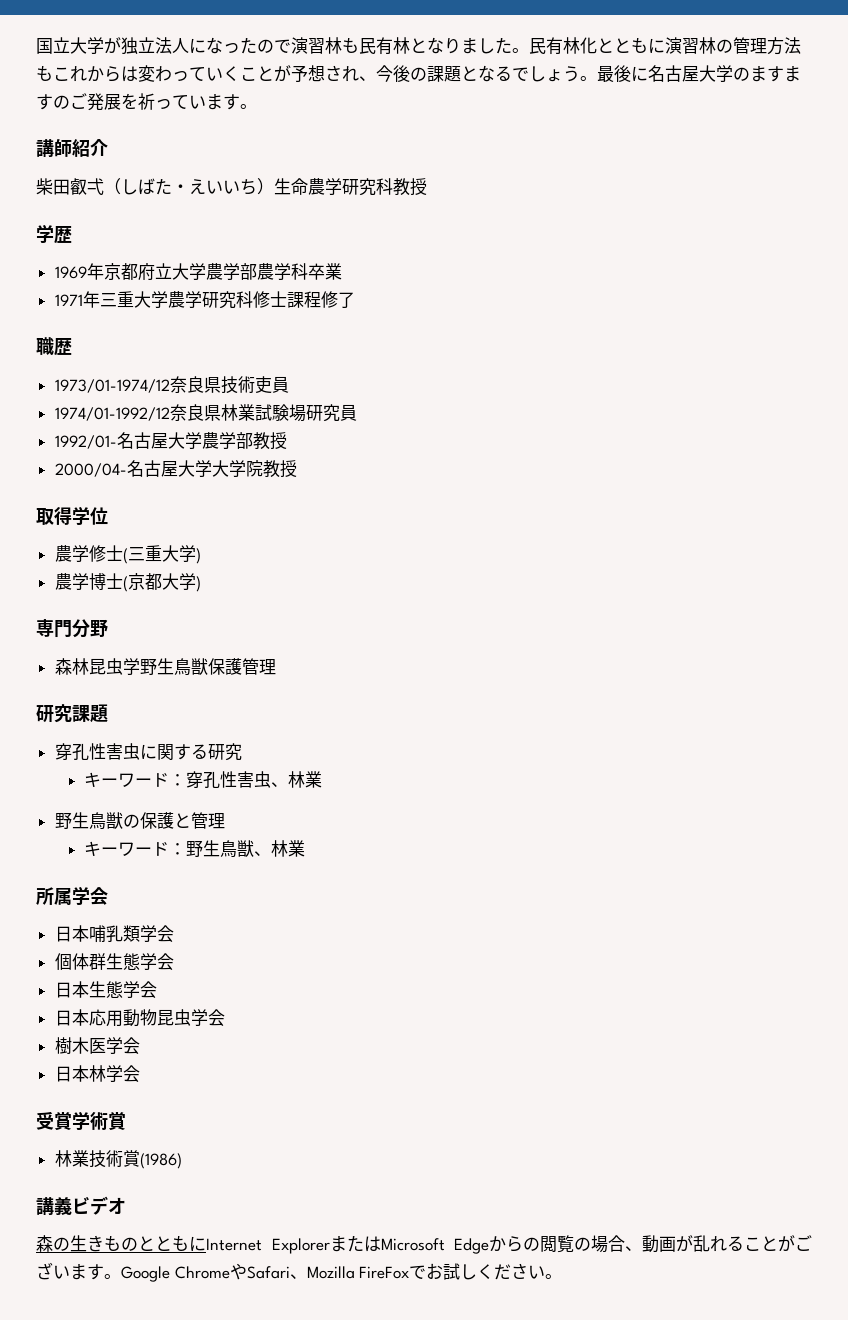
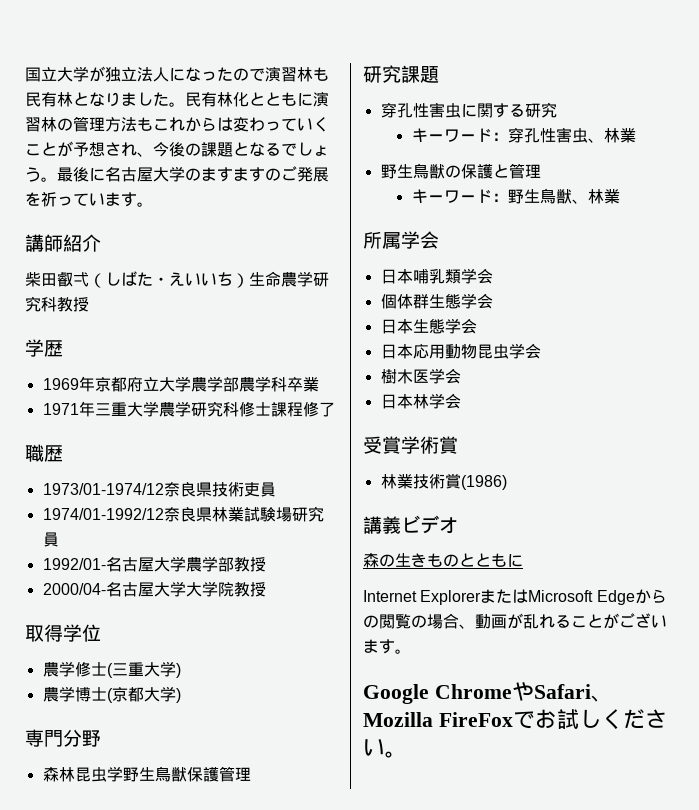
- 森の生きものとともにInternet ExplorerまたはMicrosoft Edgeからの閲覧の場合、動画が乱れることがございます。Google ChromeやSafari、Mozilla FireFoxでお試しください。
+ 森の生きものとともに
+ Internet ExplorerまたはMicrosoft Edgeからの閲覧の場合、動画が乱れることがございます。
+ Google ChromeやSafari、Mozilla FireFoxでお試しください。

